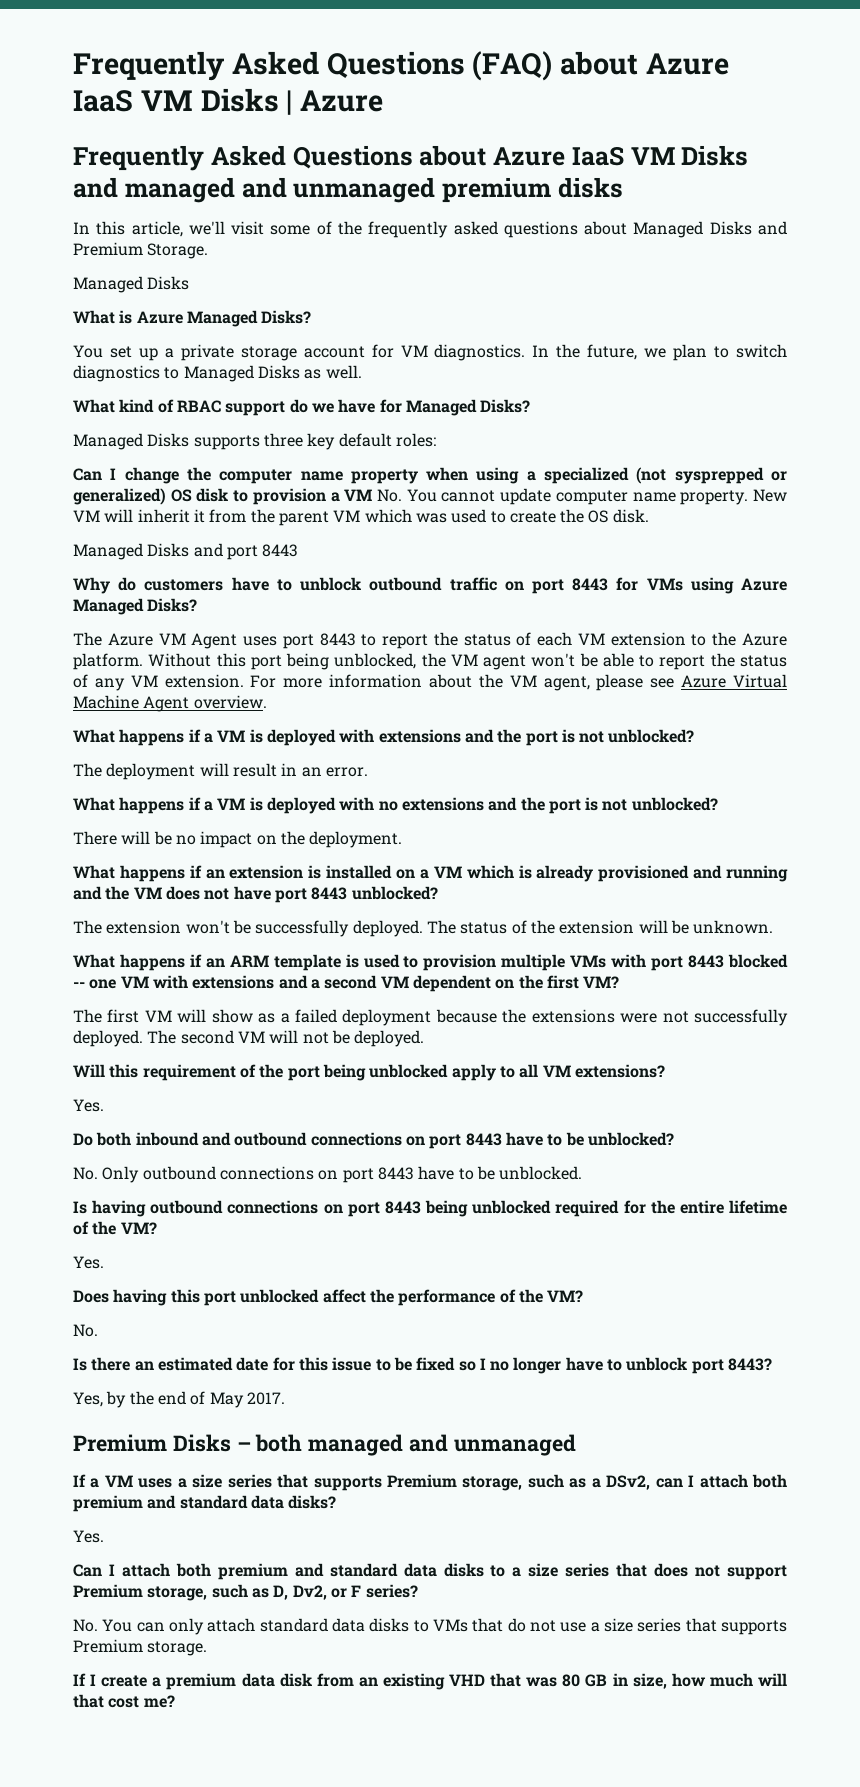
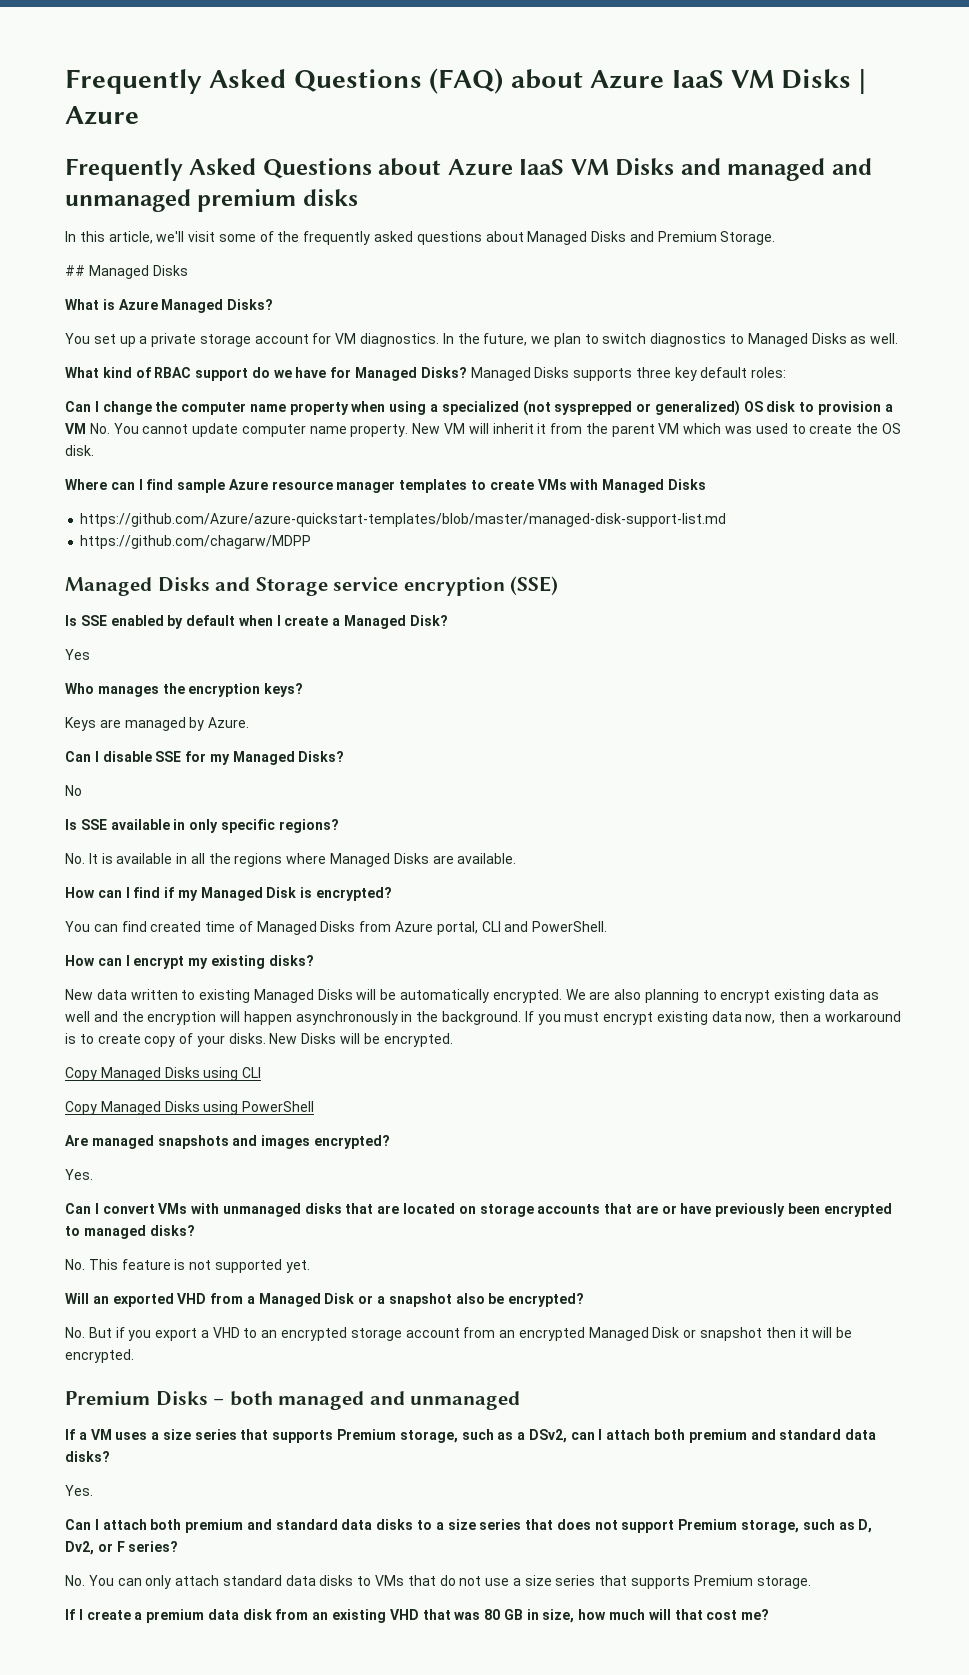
  In this article, we'll visit some of the frequently asked questions about Managed Disks and Premium Storage.
- Managed Disks
+ ## Managed Disks
- What kind of RBAC support do we have for Managed Disks?
- Managed Disks supports three key default roles:
+ What kind of RBAC support do we have for Managed Disks? Managed Disks supports three key default roles:
- Managed Disks and port 8443
- Why do customers have to unblock outbound traffic on port 8443 for VMs using Azure Managed Disks?
- The Azure VM Agent uses port 8443 to report the status of each VM extension to the Azure platform. Without this port being unblocked, the VM agent won't be able to report the status of any VM extension. For more information about the VM agent, please see Azure Virtual Machine Agent overview.
- What happens if a VM is deployed with extensions and the port is not unblocked?
- The deployment will result in an error.
- What happens if a VM is deployed with no extensions and the port is not unblocked?
- There will be no impact on the deployment.
- What happens if an extension is installed on a VM which is already provisioned and running and the VM does not have port 8443 unblocked?
- The extension won't be successfully deployed. The status of the extension will be unknown.
- What happens if an ARM template is used to provision multiple VMs with port 8443 blocked -- one VM with extensions and a second VM dependent on the first VM?
- The first VM will show as a failed deployment because the extensions were not successfully deployed. The second VM will not be deployed.
- Will this requirement of the port being unblocked apply to all VM extensions?
+ Where can I find sample Azure resource manager templates to create VMs with Managed Disks
+ https://github.com/Azure/azure-quickstart-templates/blob/master/managed-disk-support-list.md
+ https://github.com/chagarw/MDPP
+ Managed Disks and Storage service encryption (SSE)
+ Is SSE enabled by default when I create a Managed Disk?
+ Yes
+ Who manages the encryption keys?
+ Keys are managed by Azure.
+ Can I disable SSE for my Managed Disks?
+ No
+ Is SSE available in only specific regions?
+ No. It is available in all the regions where Managed Disks are available.
+ How can I find if my Managed Disk is encrypted?
+ You can find created time of Managed Disks from Azure portal, CLI and PowerShell.
+ How can I encrypt my existing disks?
+ New data written to existing Managed Disks will be automatically encrypted. We are also planning to encrypt existing data as well and the encryption will happen asynchronously in the background. If you must encrypt existing data now, then a workaround is to create copy of your disks. New Disks will be encrypted.
+ Copy Managed Disks using CLI
+ Copy Managed Disks using PowerShell
+ Are managed snapshots and images encrypted?
  Yes.
- Do both inbound and outbound connections on port 8443 have to be unblocked?
- No. Only outbound connections on port 8443 have to be unblocked.
- Is having outbound connections on port 8443 being unblocked required for the entire lifetime of the VM?
- Yes.
- Does having this port unblocked affect the performance of the VM?
- No.
- Is there an estimated date for this issue to be fixed so I no longer have to unblock port 8443?
- Yes, by the end of May 2017.
+ Can I convert VMs with unmanaged disks that are located on storage accounts that are or have previously been encrypted to managed disks?
+ No. This feature is not supported yet.
+ Will an exported VHD from a Managed Disk or a snapshot also be encrypted?
+ No. But if you export a VHD to an encrypted storage account from an encrypted Managed Disk or snapshot then it will be encrypted.

